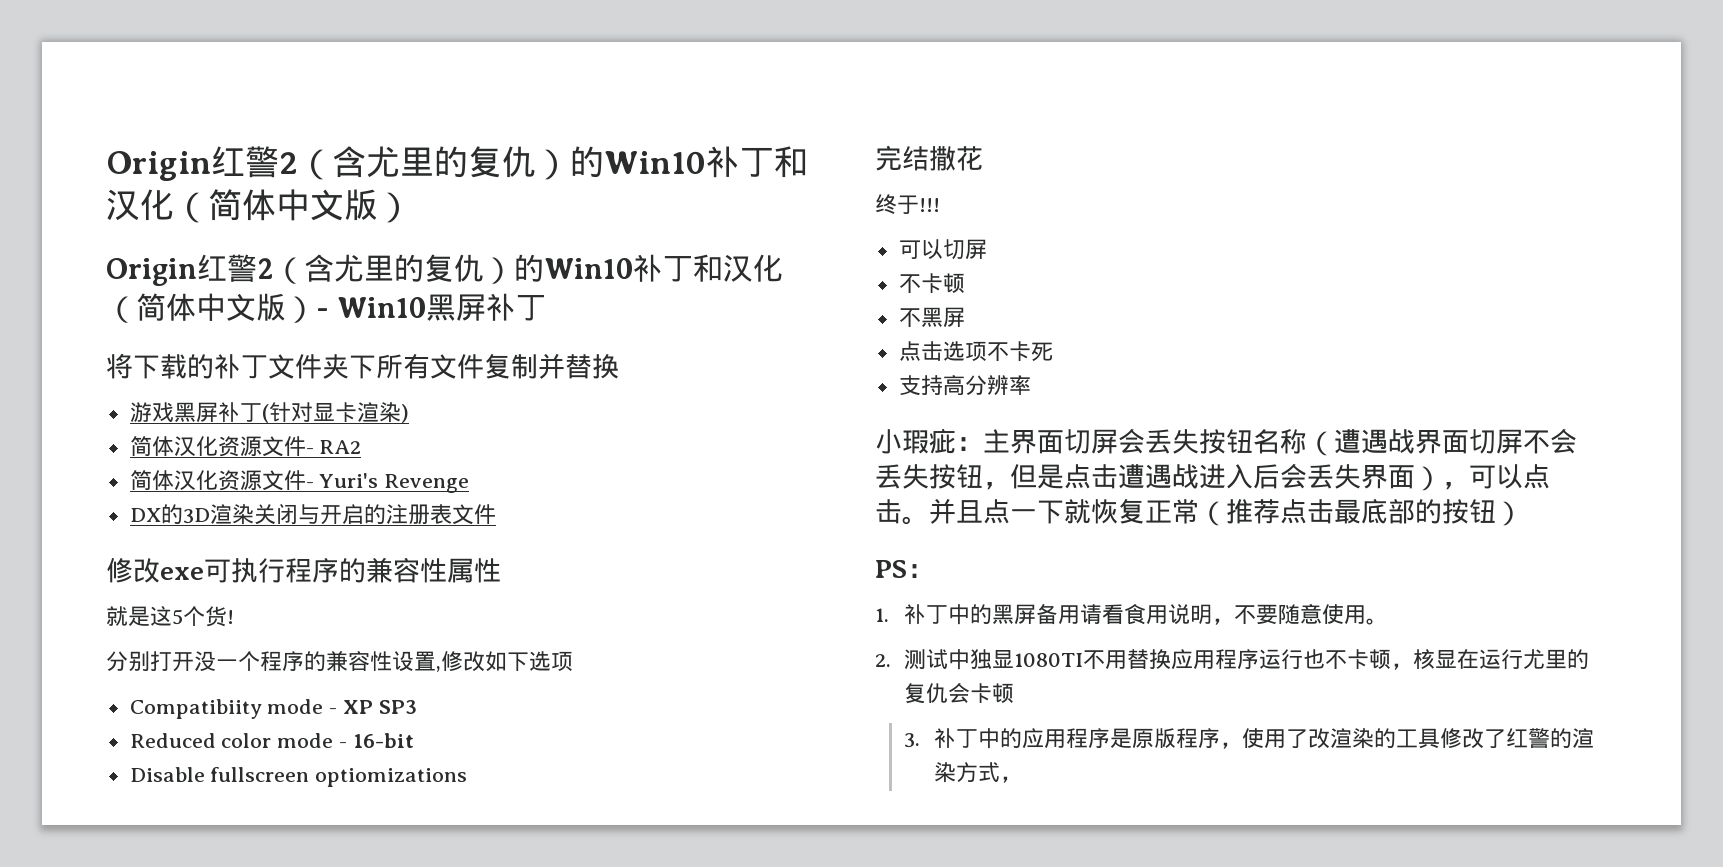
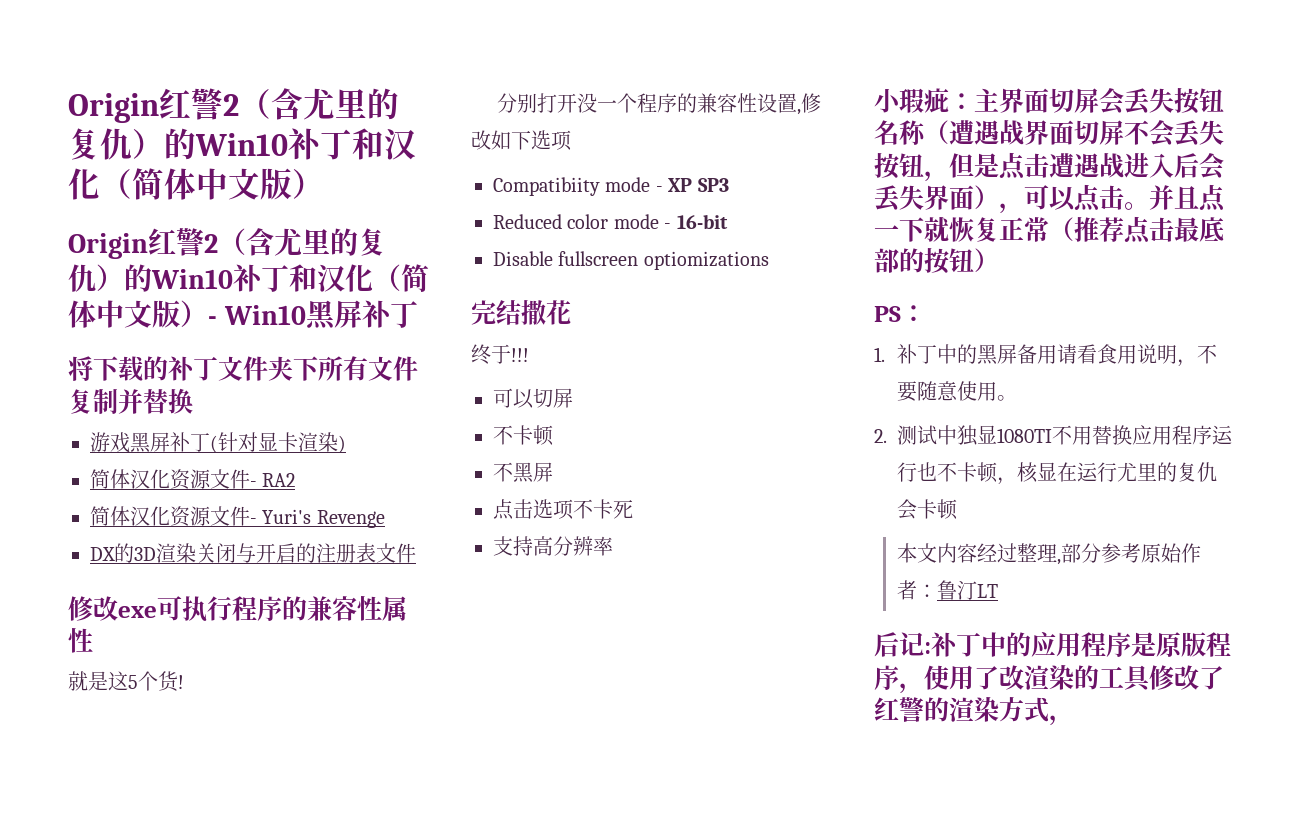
- 3.补丁中的应用程序是原版程序，使用了改渲染的工具修改了红警的渲染方式，
+ 本文内容经过整理,部分参考原始作者：鲁汀LT
+ 后记:补丁中的应用程序是原版程序，使用了改渲染的工具修改了红警的渲染方式，

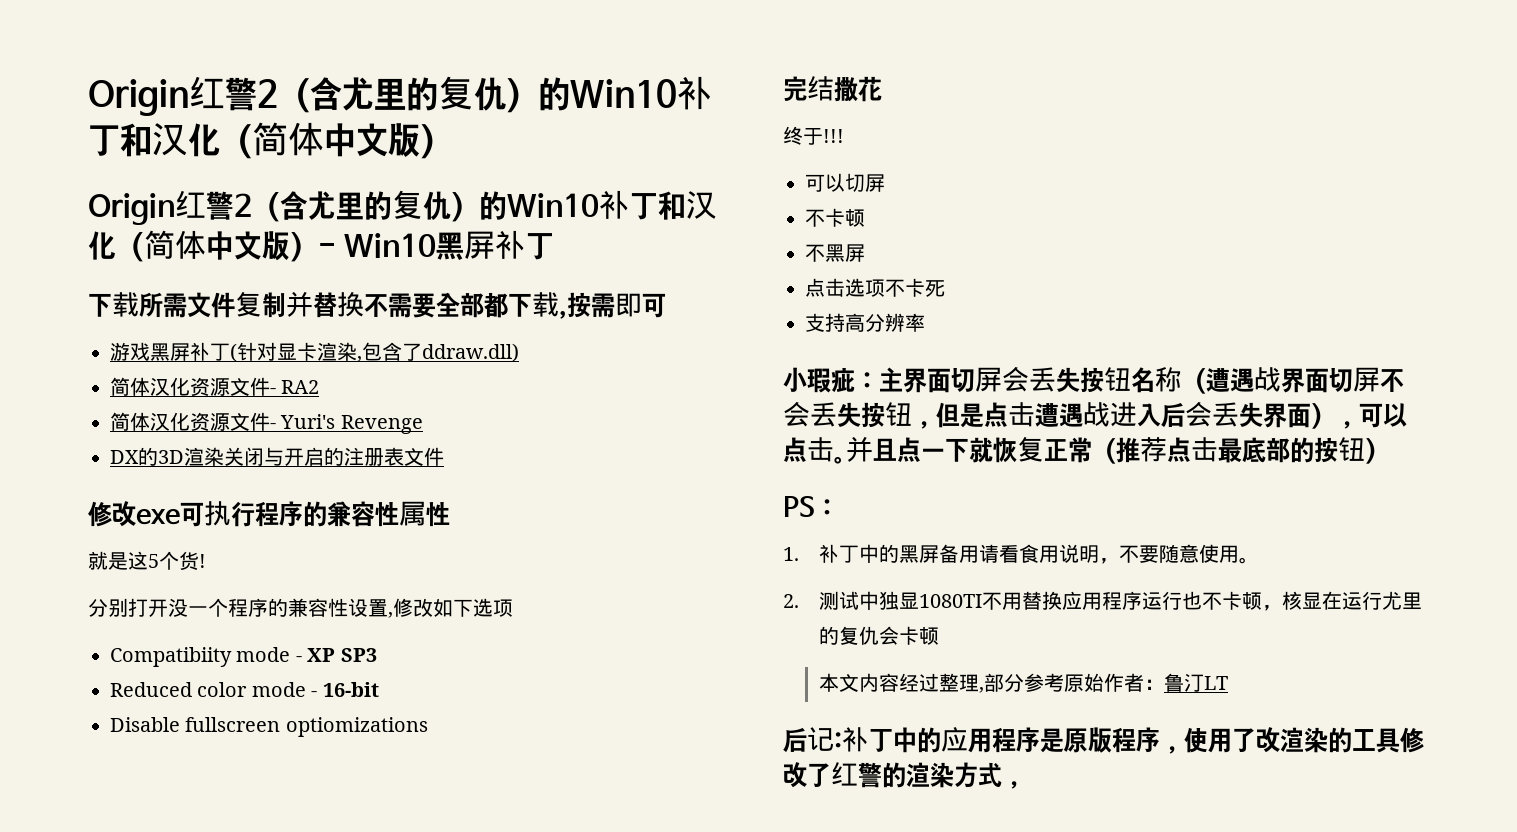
- 将下载的补丁文件夹下所有文件复制并替换
+ 下载所需文件复制并替换不需要全部都下载,按需即可
- 游戏黑屏补丁(针对显卡渲染)
+ 游戏黑屏补丁(针对显卡渲染,包含了ddraw.dll)

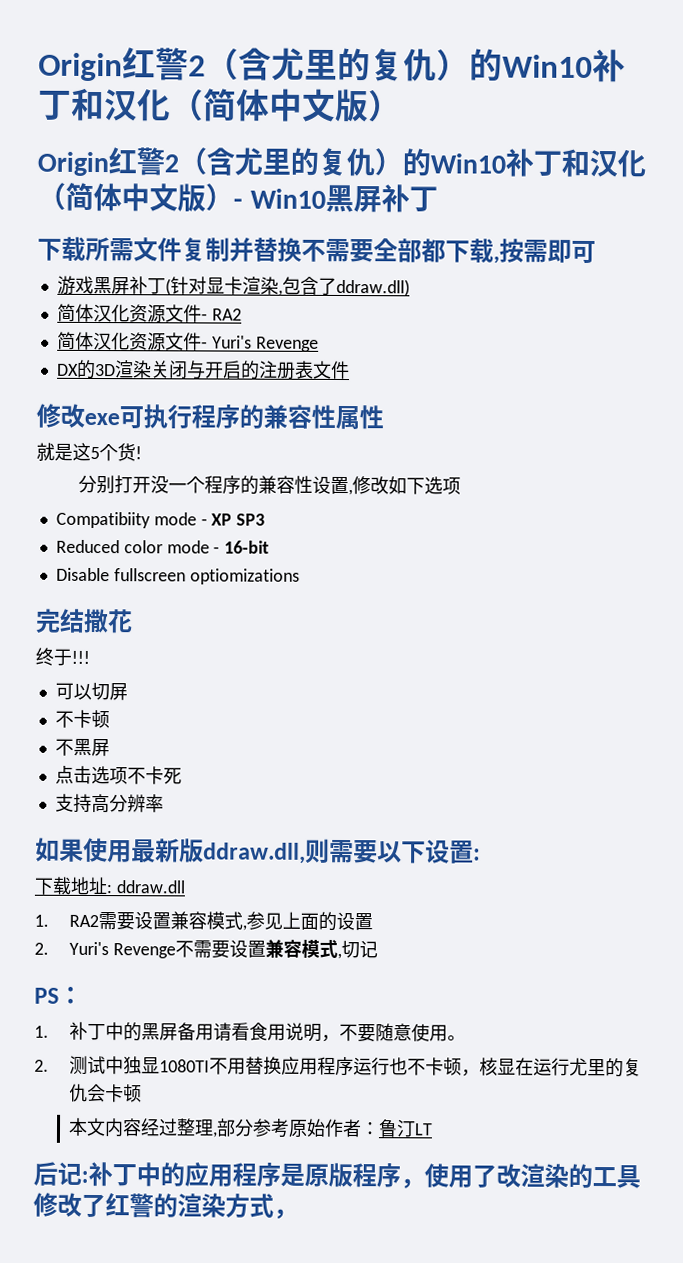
- 小瑕疵：主界面切屏会丢失按钮名称（遭遇战界面切屏不会丢失按钮，但是点击遭遇战进入后会丢失界面），可以点击。并且点一下就恢复正常（推荐点击最底部的按钮）
+ 如果使用最新版ddraw.dll,则需要以下设置:
+ 下载地址: ddraw.dll
+ 1. RA2需要设置兼容模式,参见上面的设置
+ 2. Yuri's Revenge不需要设置兼容模式,切记

